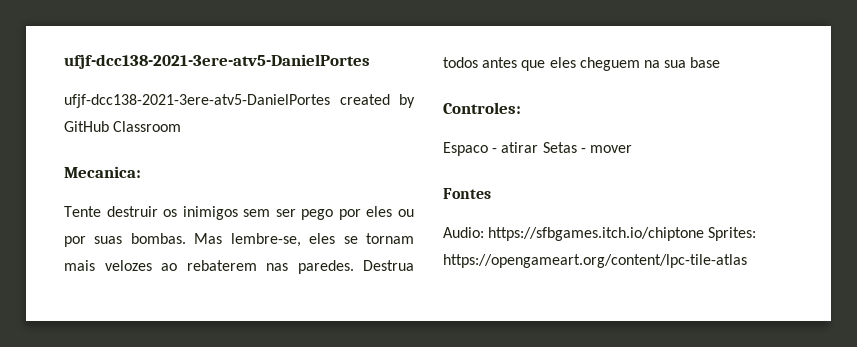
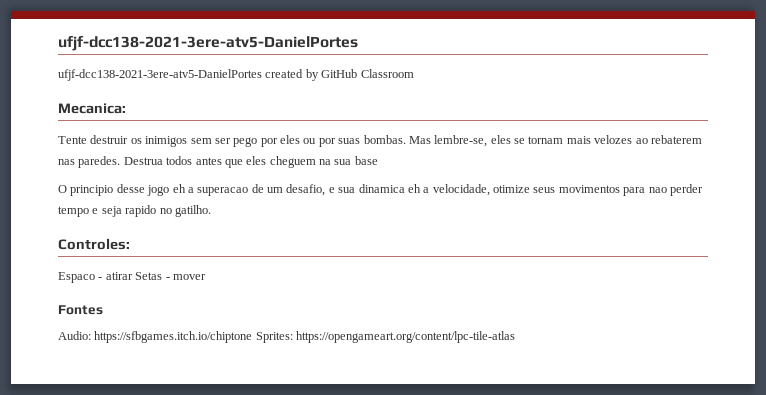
+ O principio desse jogo eh a superacao de um desafio, e sua dinamica eh a velocidade, otimize seus movimentos para nao perder tempo e seja rapido no gatilho.

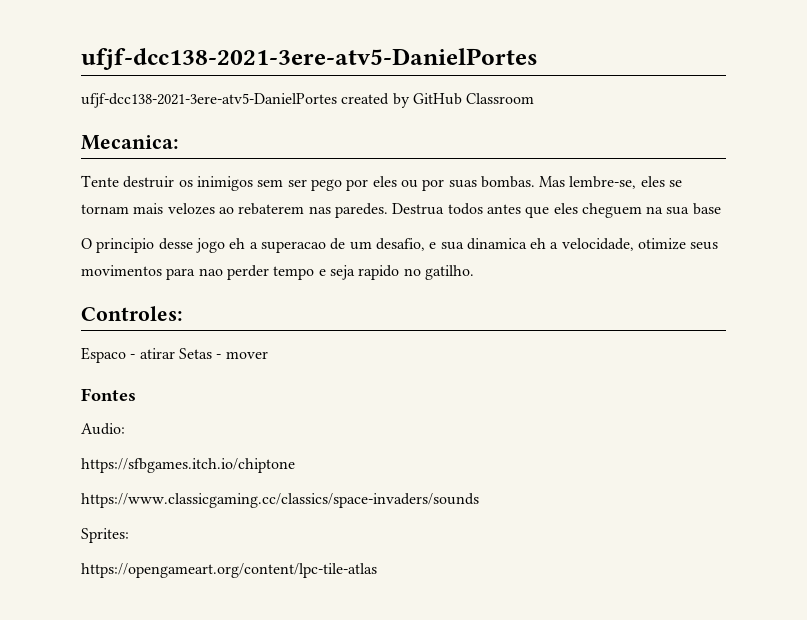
- Audio: https://sfbgames.itch.io/chiptone Sprites: https://opengameart.org/content/lpc-tile-atlas
+ Audio:
+ https://sfbgames.itch.io/chiptone
+ https://www.classicgaming.cc/classics/space-invaders/sounds
+ Sprites:
+ https://opengameart.org/content/lpc-tile-atlas

